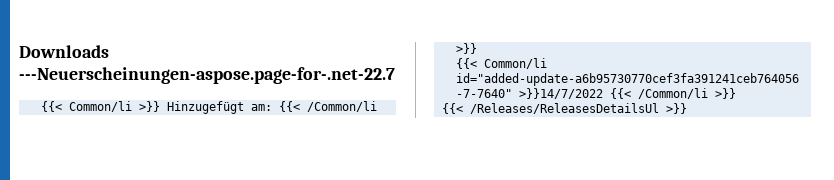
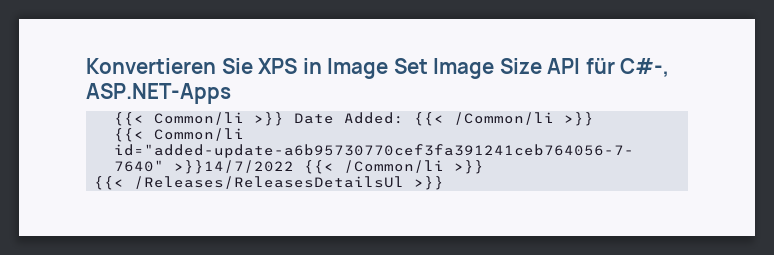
- Downloads ---Neuerscheinungen-aspose.page-for-.net-22.7
+ Konvertieren Sie XPS in Image Set Image Size API für C#-, ASP.NET-Apps
- {{< Common/li >}} Hinzugefügt am: {{< /Common/li >}}
+ {{< Common/li >}} Date Added: {{< /Common/li >}}

